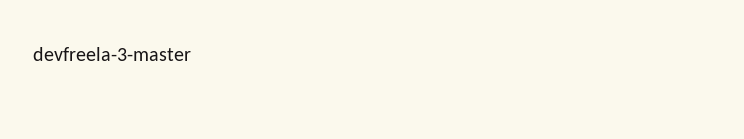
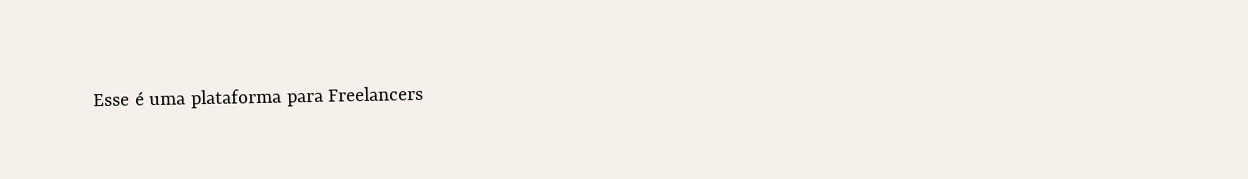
- devfreela-3-master
+ Esse é uma plataforma para Freelancers

